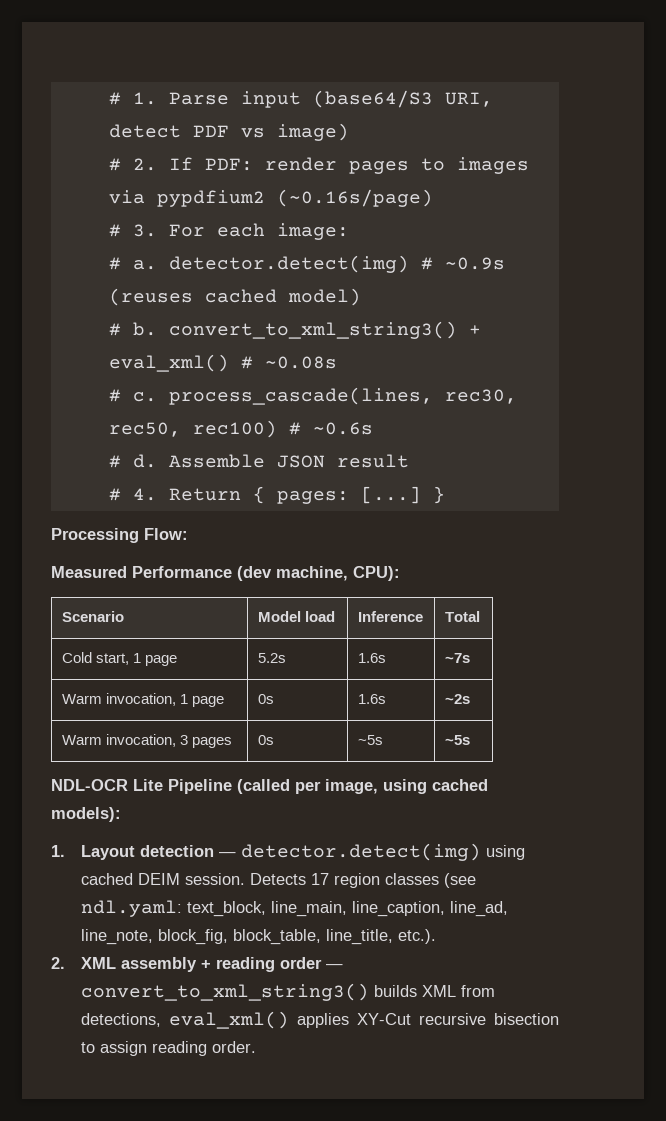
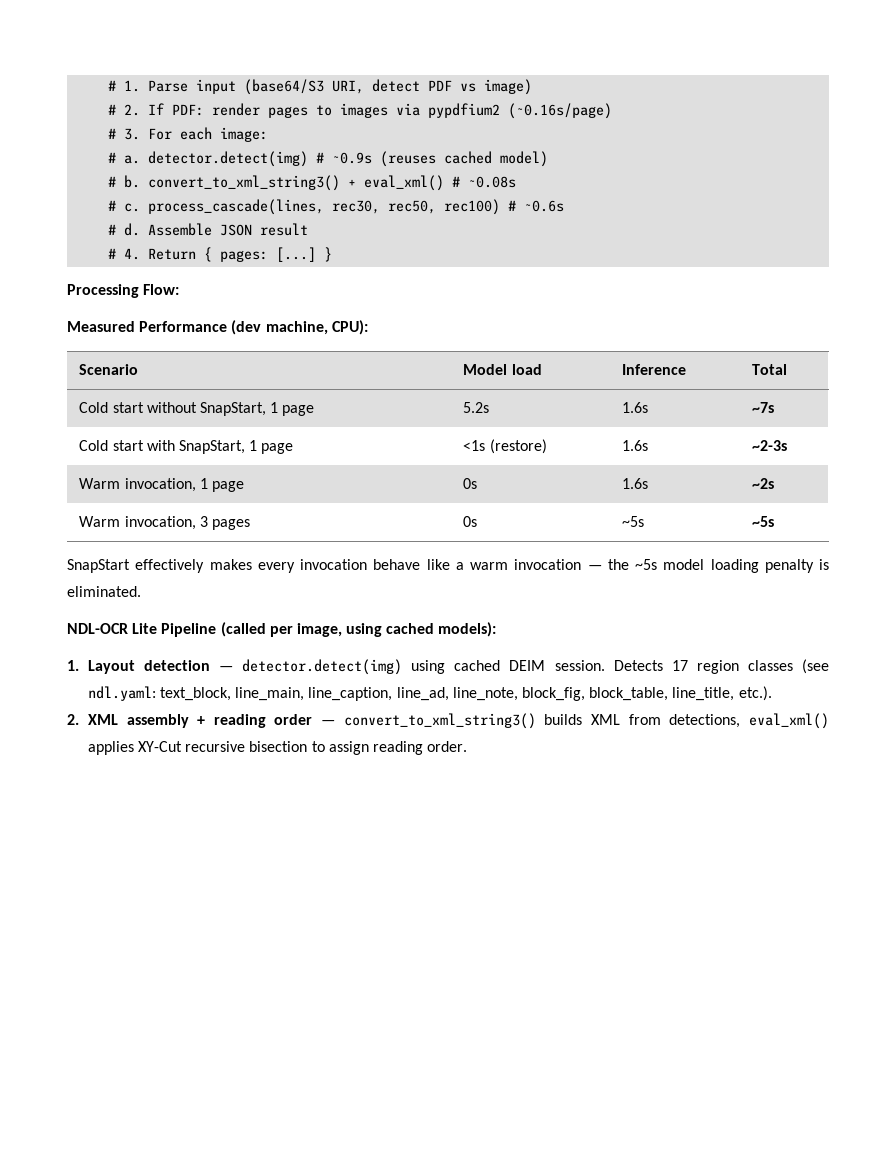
- Cold start, 1 page | 5.2s | 1.6s | ~7s
+ Cold start without SnapStart, 1 page | 5.2s | 1.6s | ~7s
+ Cold start with SnapStart, 1 page | <1s (restore) | 1.6s | ~2-3s
+ SnapStart effectively makes every invocation behave like a warm invocation — the ~5s model loading penalty is eliminated.

